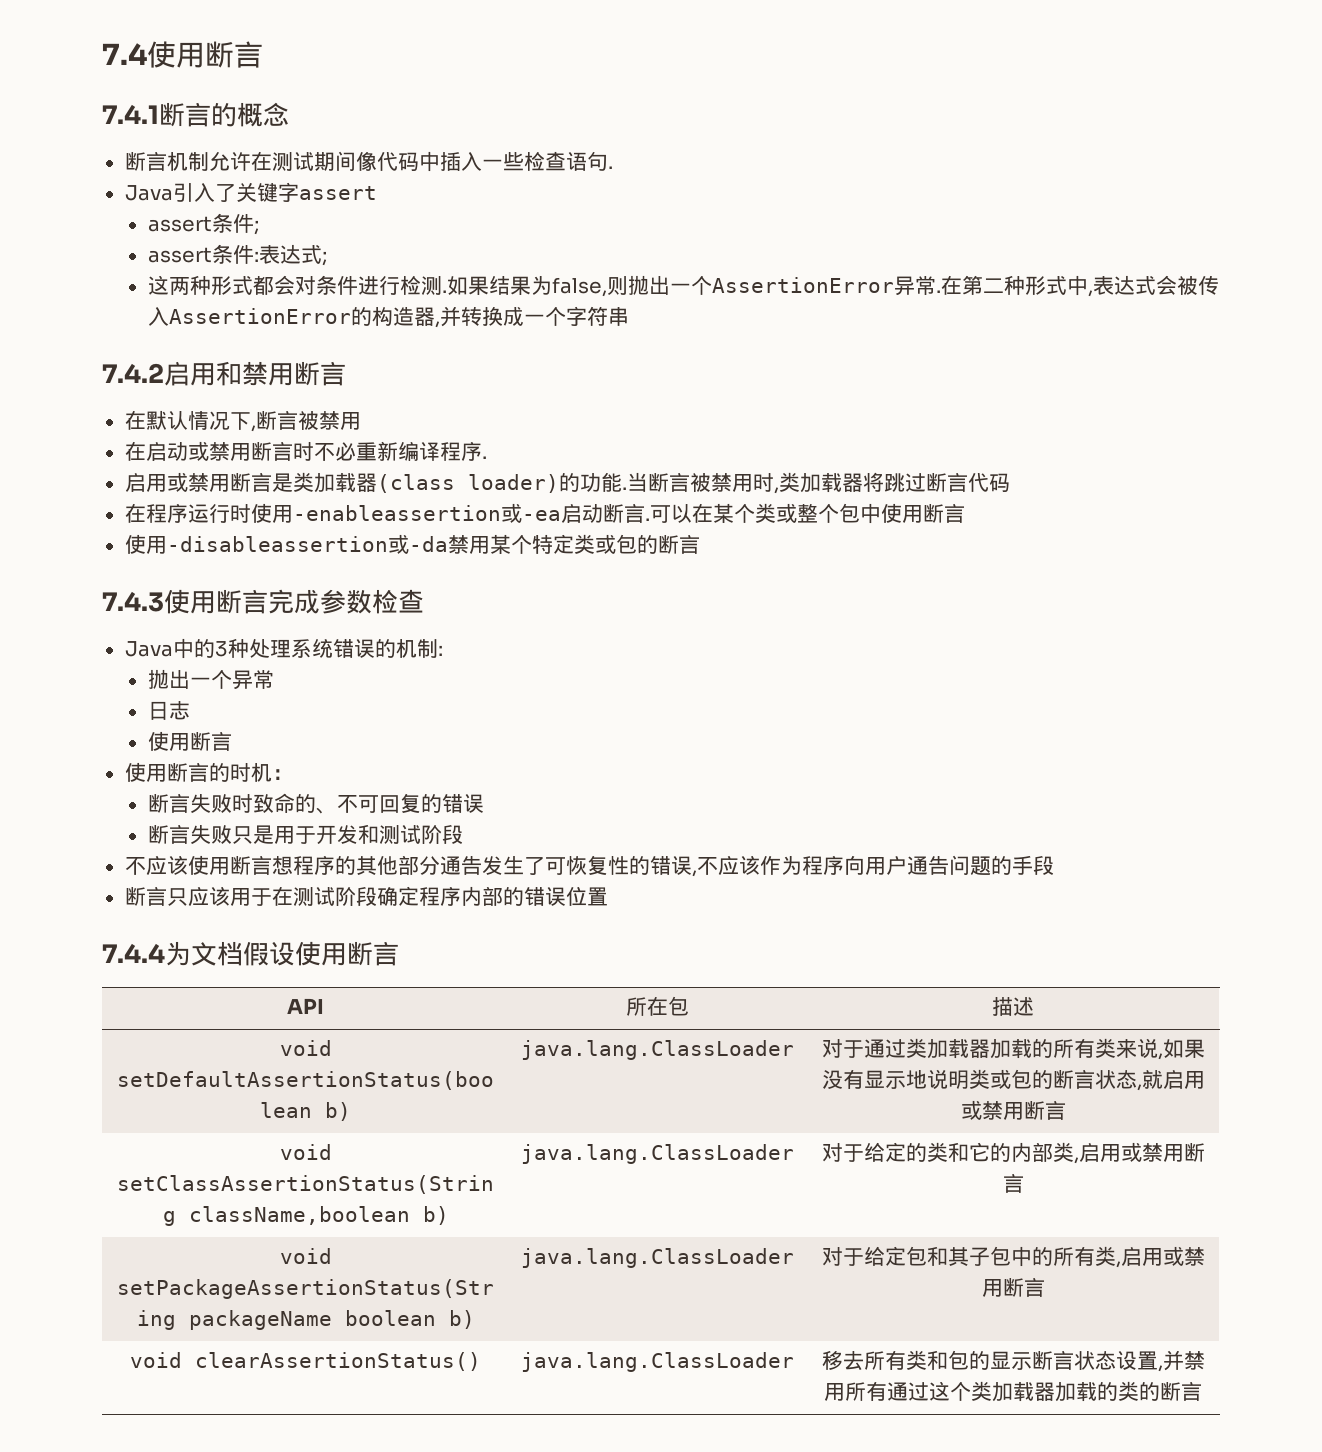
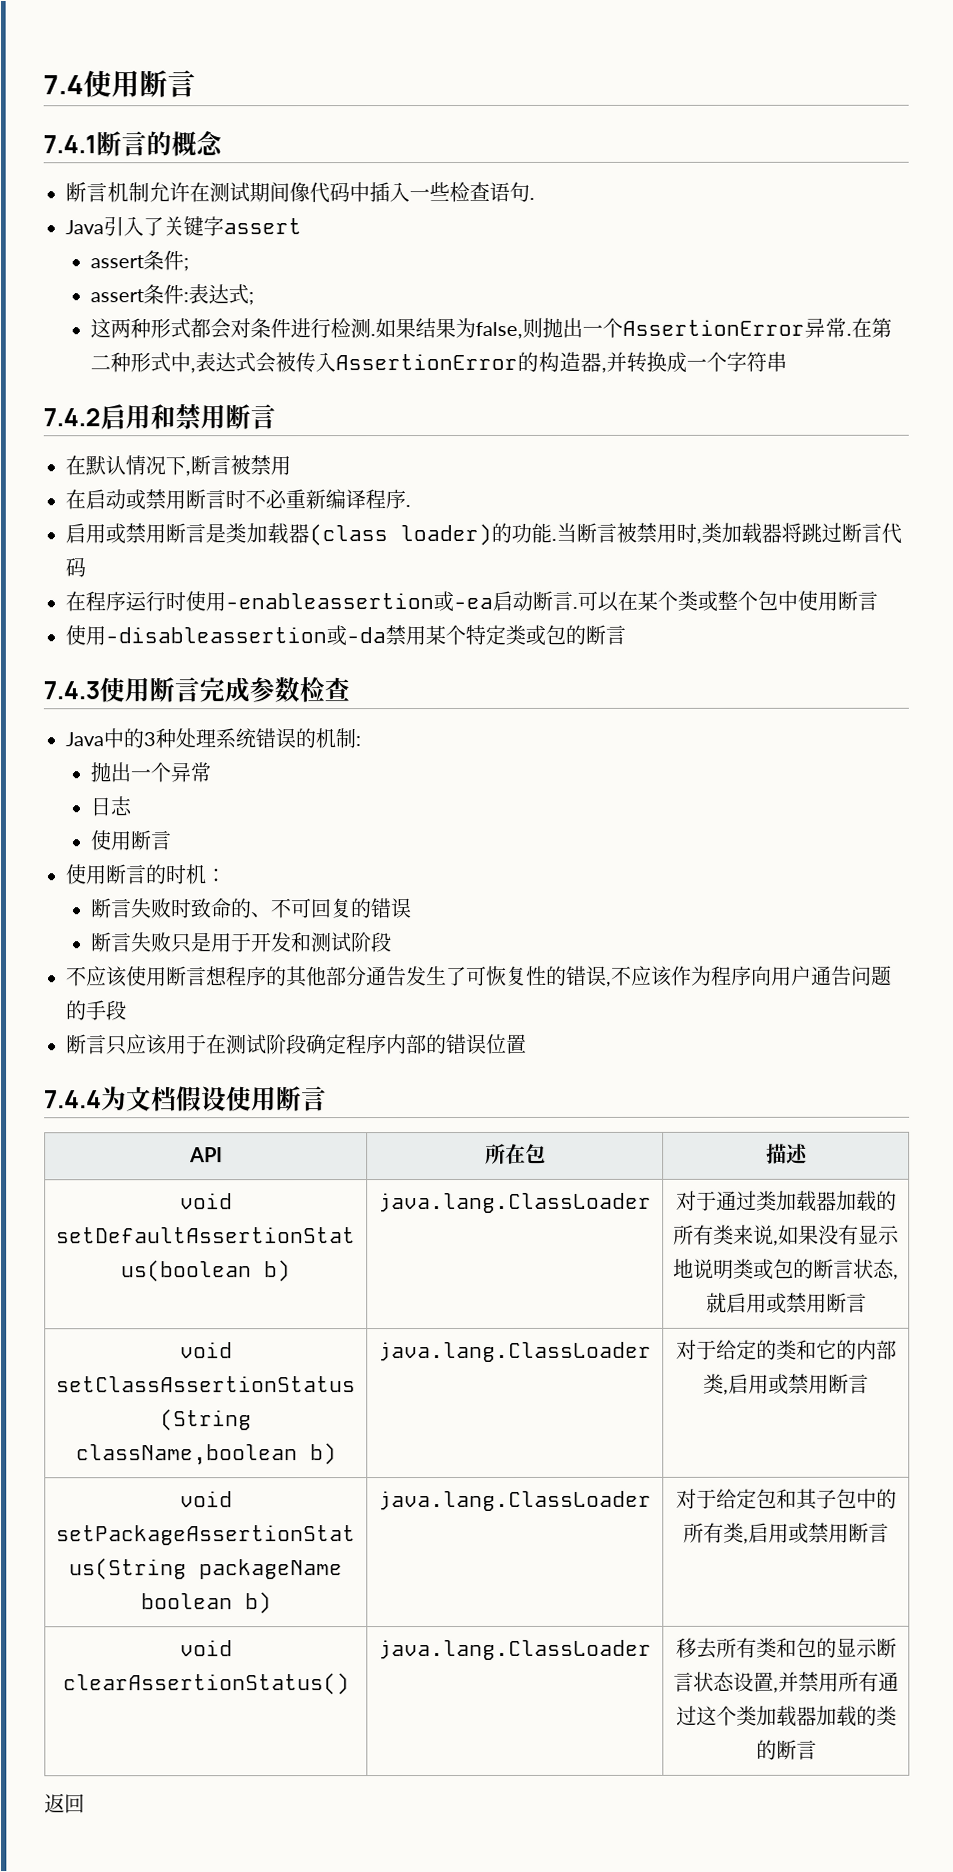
+ 返回

